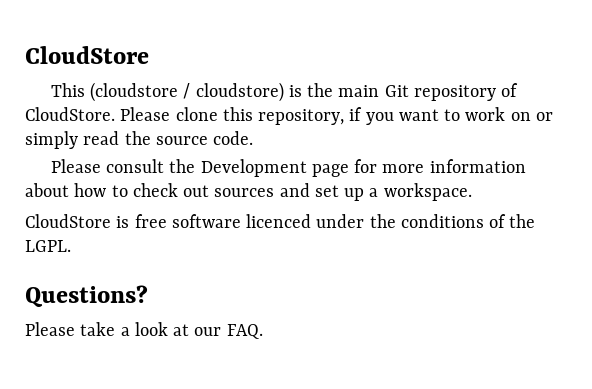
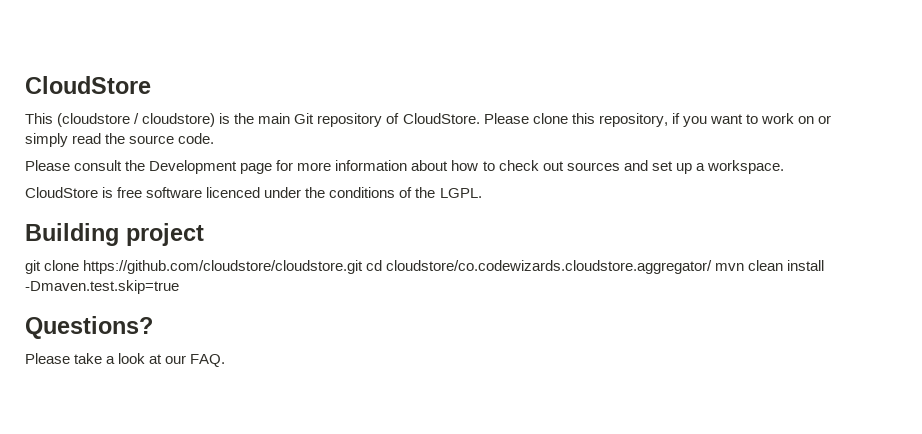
+ Building project
+ git clone https://github.com/cloudstore/cloudstore.git cd cloudstore/co.codewizards.cloudstore.aggregator/ mvn clean install -Dmaven.test.skip=true

